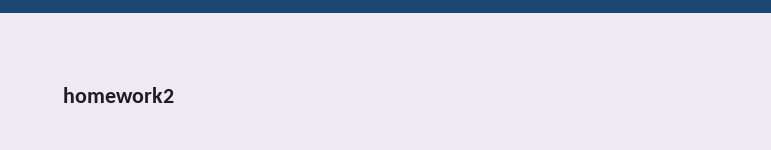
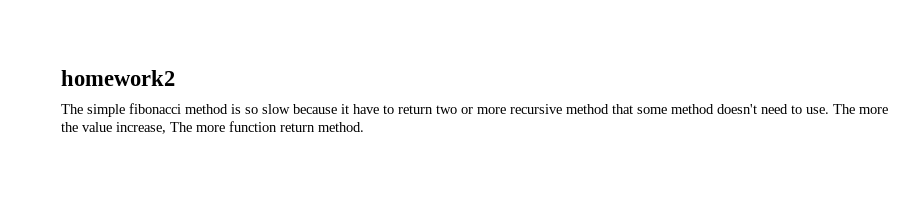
+ The simple fibonacci method is so slow because it have to return two or more recursive method that some method doesn't need to use. The more the value increase, The more function return method.

